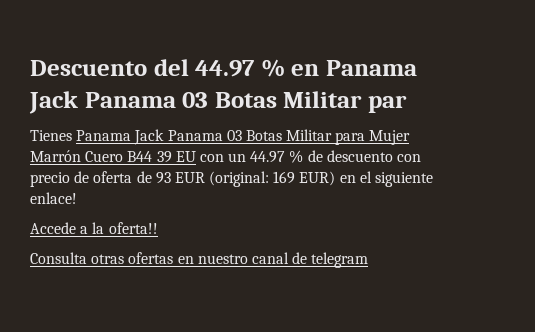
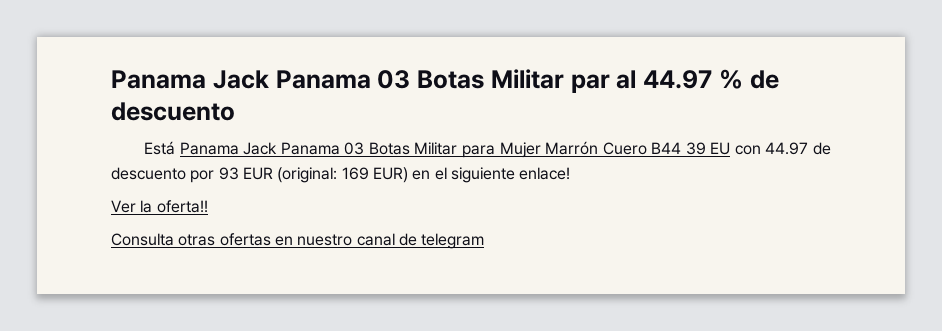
- Descuento del 44.97 % en Panama Jack Panama 03 Botas Militar par
- Tienes Panama Jack Panama 03 Botas Militar para Mujer Marrón Cuero B44 39 EU con un 44.97 % de descuento con precio de oferta de 93 EUR (original: 169 EUR) en el siguiente enlace!
+ Panama Jack Panama 03 Botas Militar par al 44.97 % de descuento
+ Está Panama Jack Panama 03 Botas Militar para Mujer Marrón Cuero B44 39 EU con 44.97 de descuento por 93 EUR (original: 169 EUR) en el siguiente enlace!
- Accede a la oferta!!
+ Ver la oferta!!

